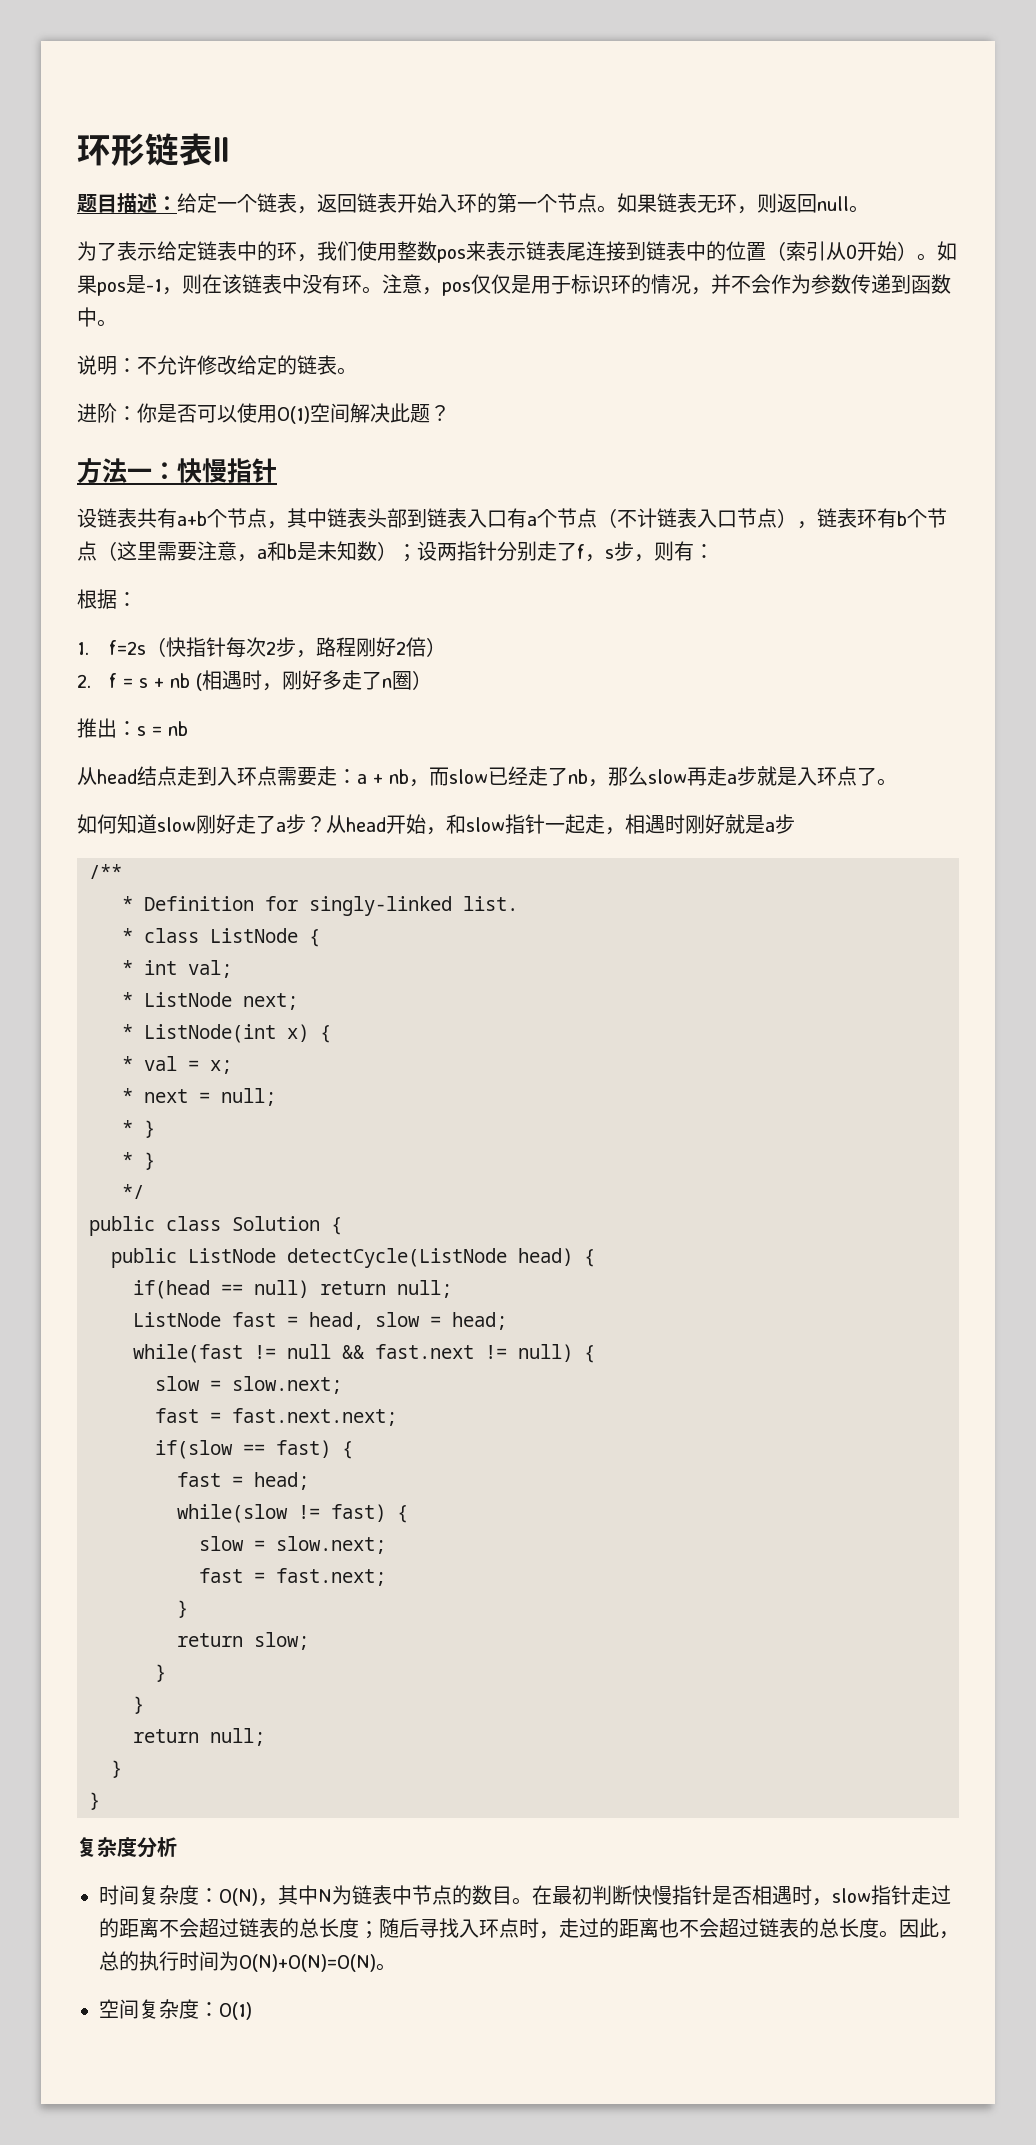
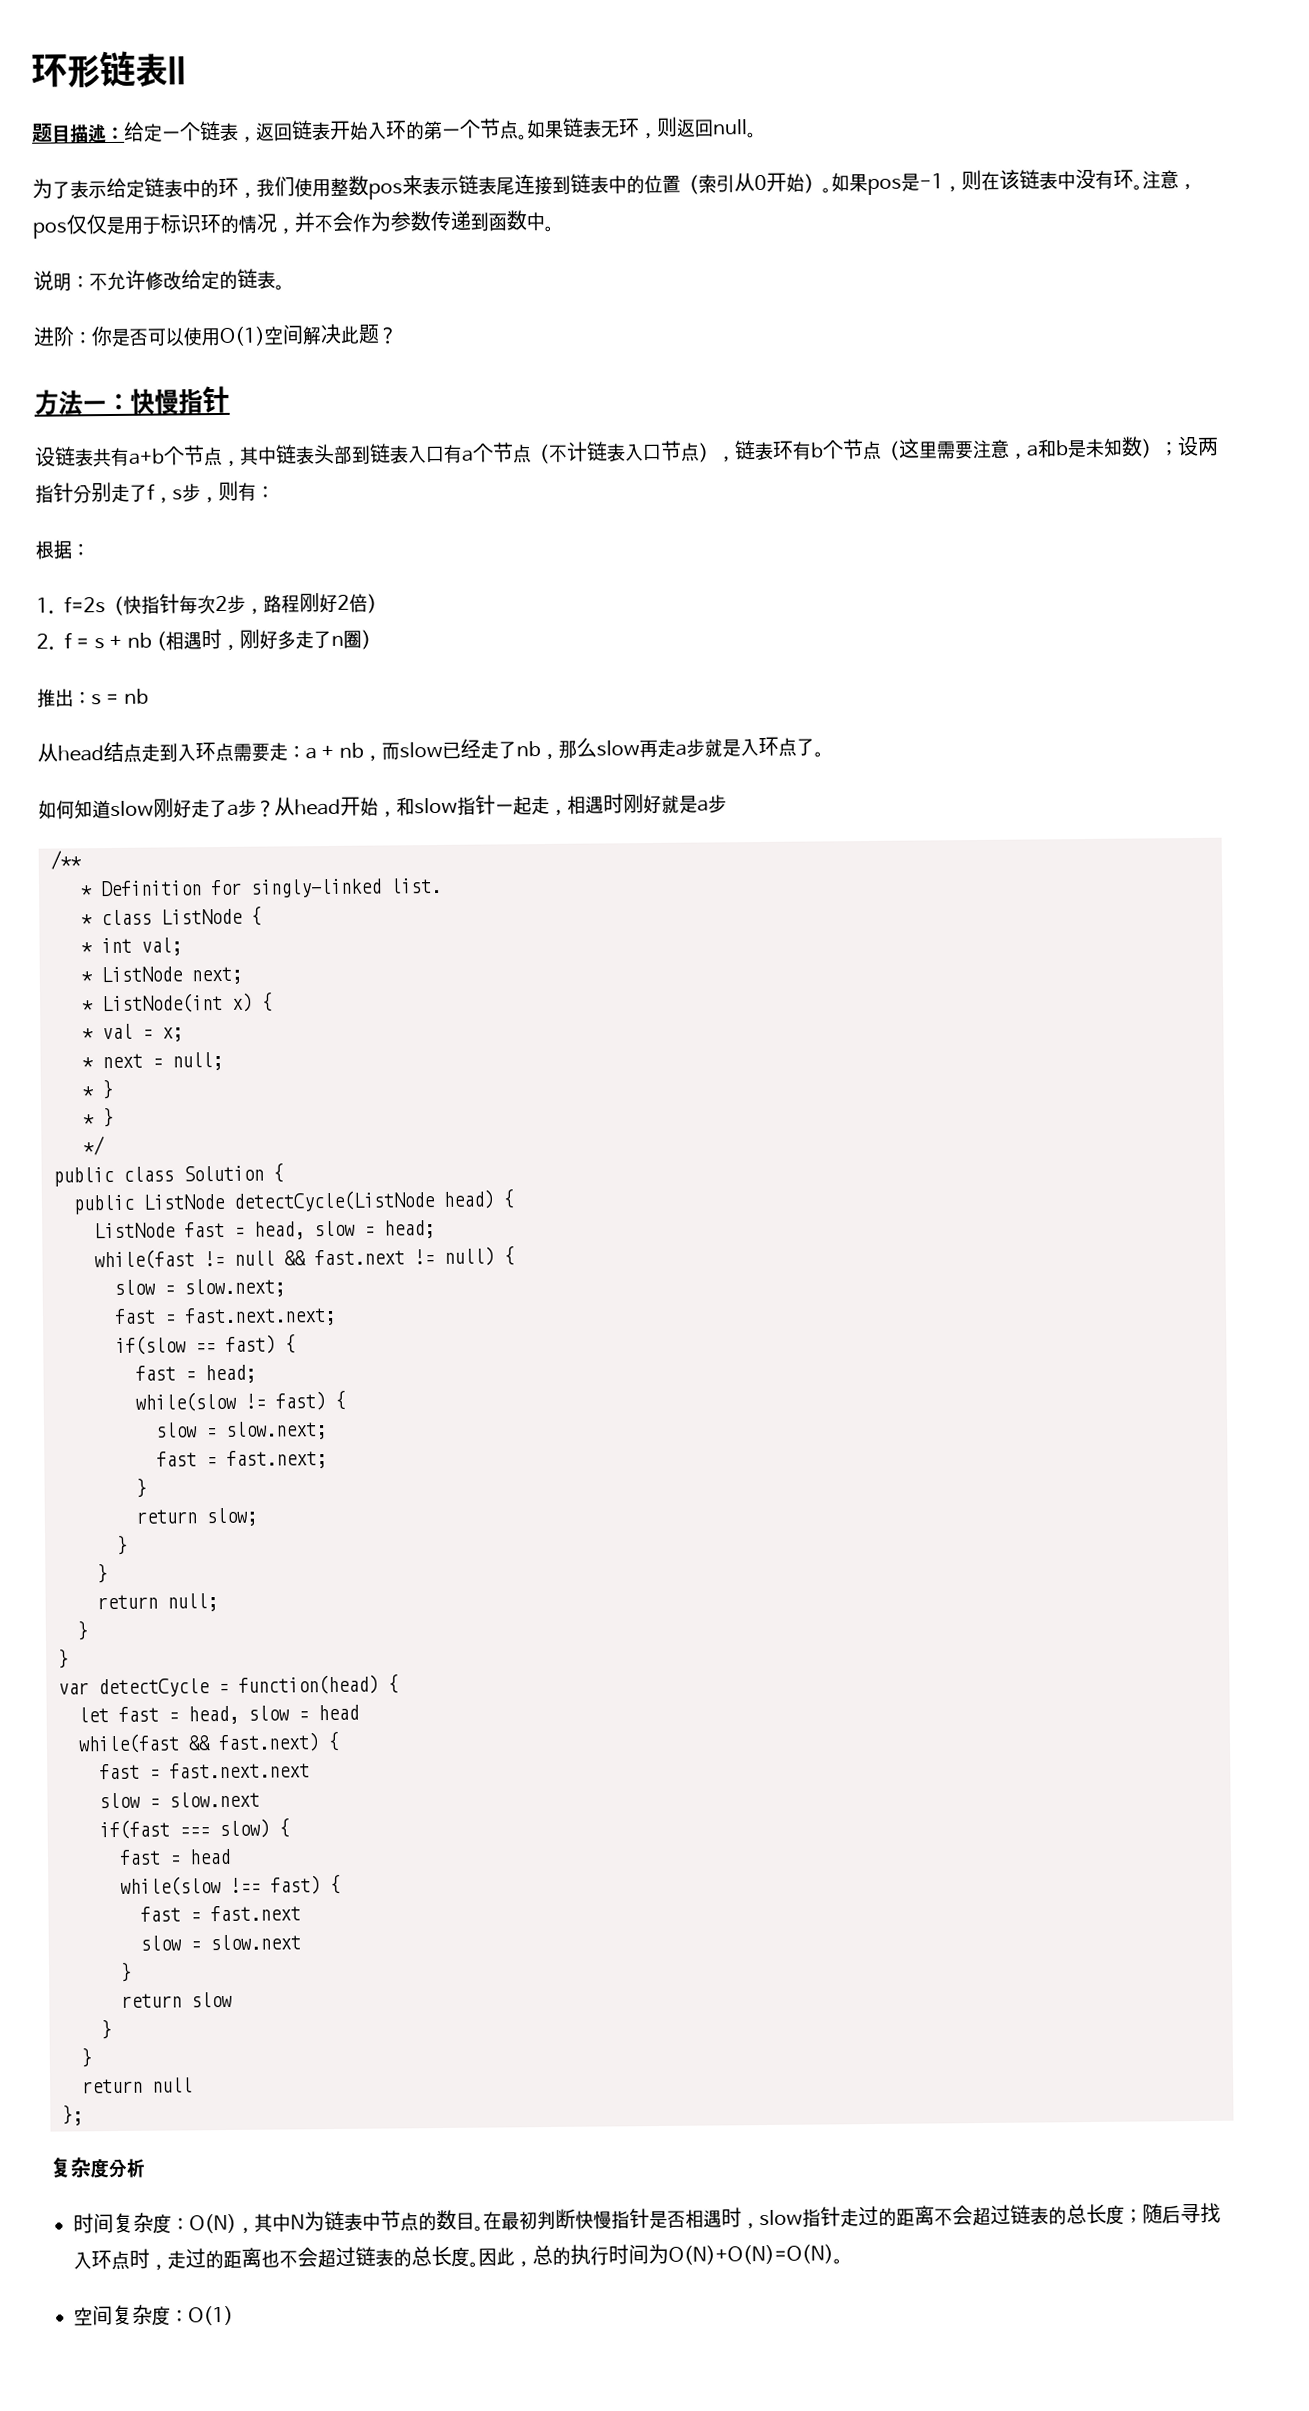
- if(head == null) return null;
+ var detectCycle = function(head) {
+ let fast = head, slow = head
+ while(fast && fast.next) {
+ fast = fast.next.next
+ slow = slow.next
+ if(fast === slow) {
+ fast = head
+ while(slow !== fast) {
+ fast = fast.next
+ slow = slow.next
+ }
+ return slow
+ }
+ }
+ return null
+ };

